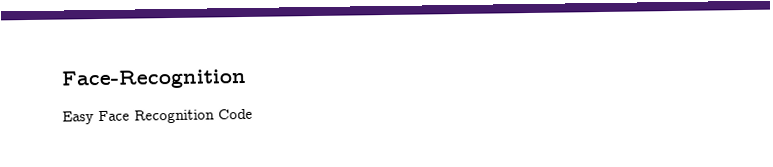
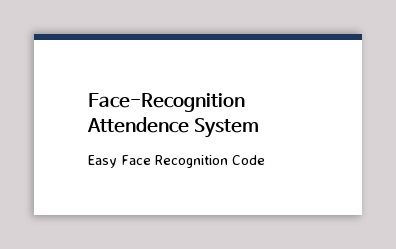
- Face-Recognition
+ Face-Recognition Attendence System

